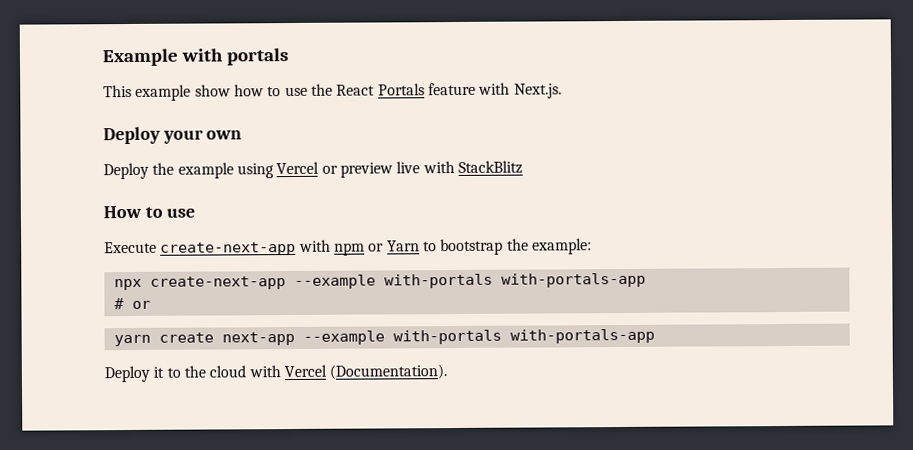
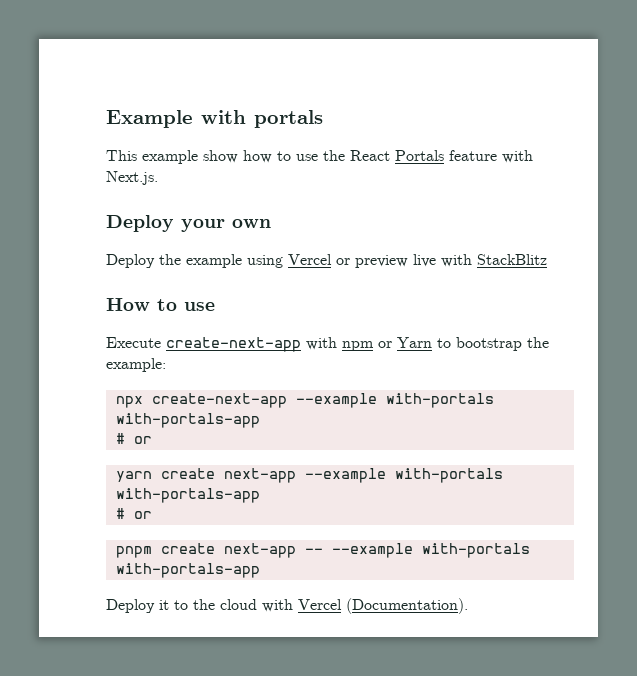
  yarn create next-app --example with-portals with-portals-app
+ # or
+ pnpm create next-app -- --example with-portals with-portals-app

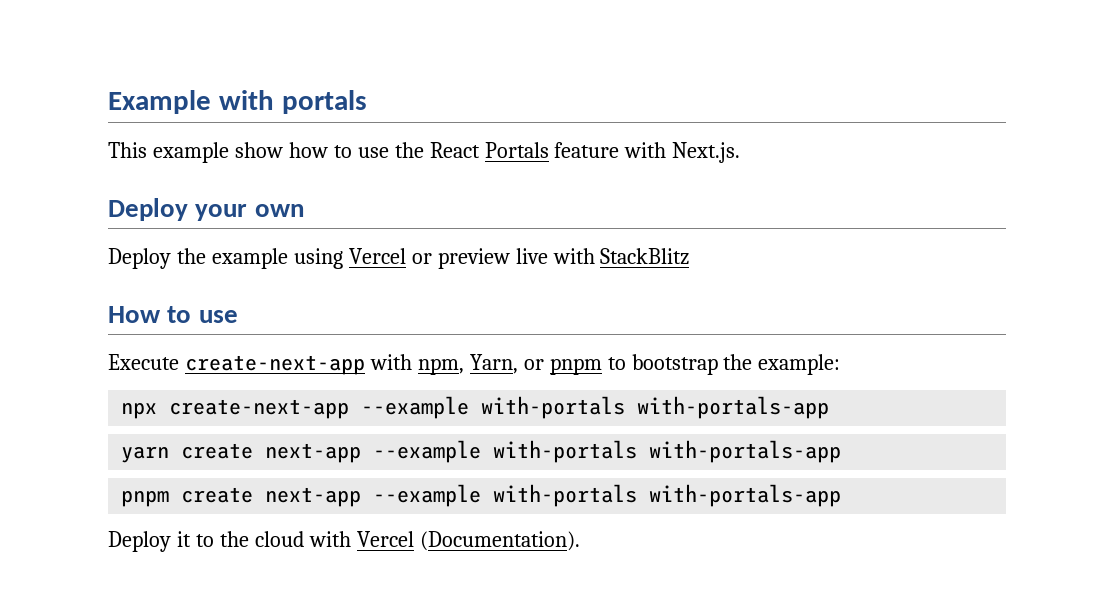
- Execute create-next-app with npm or Yarn to bootstrap the example:
+ Execute create-next-app with npm, Yarn, or pnpm to bootstrap the example:
  npx create-next-app --example with-portals with-portals-app
- # or
  yarn create next-app --example with-portals with-portals-app
- # or
- pnpm create next-app -- --example with-portals with-portals-app
+ pnpm create next-app --example with-portals with-portals-app

